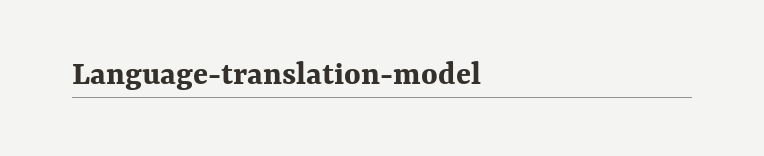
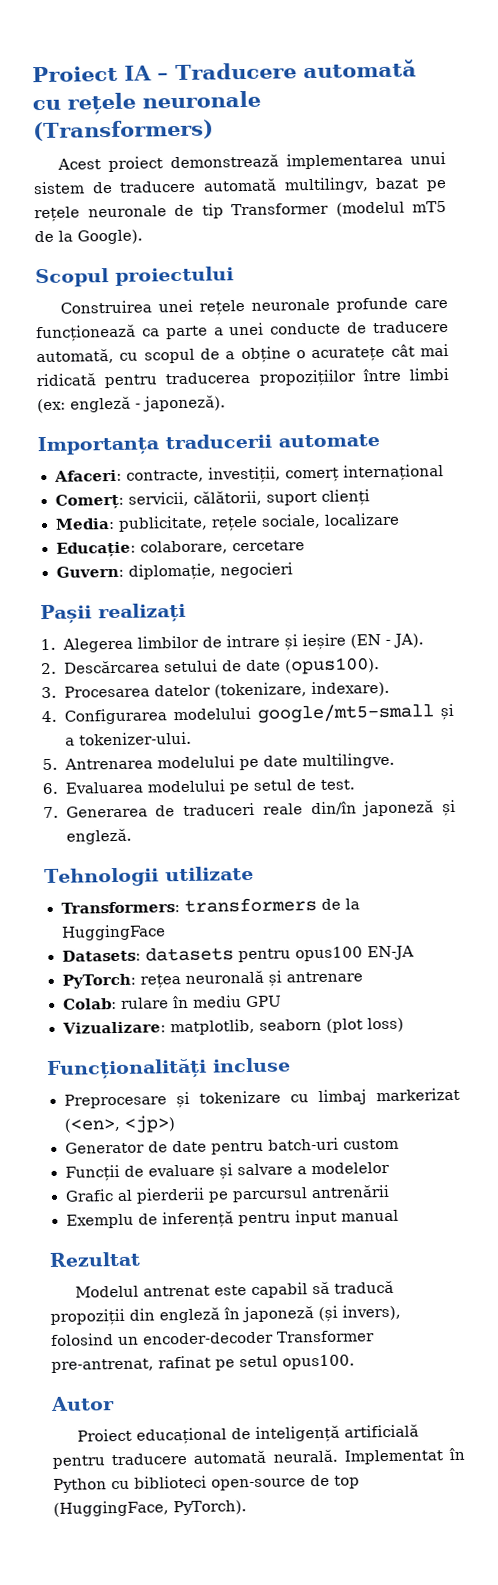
- Language-translation-model
+ Proiect IA – Traducere automată cu rețele neuronale (Transformers)
+ Acest proiect demonstrează implementarea unui sistem de traducere automată multilingv, bazat pe rețele neuronale de tip Transformer (modelul mT5 de la Google).
+ Scopul proiectului
+ Construirea unei rețele neuronale profunde care funcționează ca parte a unei conducte de traducere automată, cu scopul de a obține o acuratețe cât mai ridicată pentru traducerea propozițiilor între limbi (ex: engleză - japoneză).
+ Importanța traducerii automate
+ Afaceri: contracte, investiții, comerț internațional
+ Comerț: servicii, călătorii, suport clienți
+ Media: publicitate, rețele sociale, localizare
+ Educație: colaborare, cercetare
+ Guvern: diplomație, negocieri
+ Pașii realizați
+ 1. Alegerea limbilor de intrare și ieșire (EN - JA).
+ 2. Descărcarea setului de date (opus100).
+ 3. Procesarea datelor (tokenizare, indexare).
+ 4. Configurarea modelului google/mt5-small și a tokenizer-ului.
+ 5. Antrenarea modelului pe date multilingve.
+ 6. Evaluarea modelului pe setul de test.
+ 7. Generarea de traduceri reale din/în japoneză și engleză.
+ Tehnologii utilizate
+ Transformers: transformers de la HuggingFace
+ Datasets: datasets pentru opus100 EN-JA
+ PyTorch: rețea neuronală și antrenare
+ Colab: rulare în mediu GPU
+ Vizualizare: matplotlib, seaborn (plot loss)
+ Funcționalități incluse
+ Preprocesare și tokenizare cu limbaj markerizat (<en>, <jp>)
+ Generator de date pentru batch-uri custom
+ Funcții de evaluare și salvare a modelelor
+ Grafic al pierderii pe parcursul antrenării
+ Exemplu de inferență pentru input manual
+ Rezultat
+ Modelul antrenat este capabil să traducă propoziții din engleză în japoneză (și invers), folosind un encoder-decoder Transformer pre-antrenat, rafinat pe setul opus100.
+ Autor
+ Proiect educațional de inteligență artificială pentru traducere automată neurală. Implementat în Python cu biblioteci open-source de top (HuggingFace, PyTorch).

